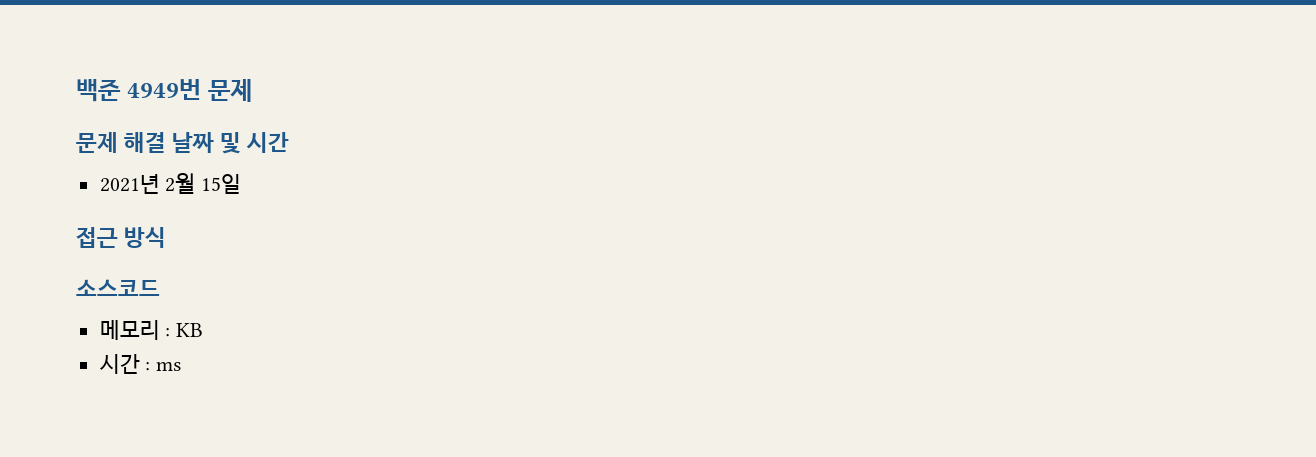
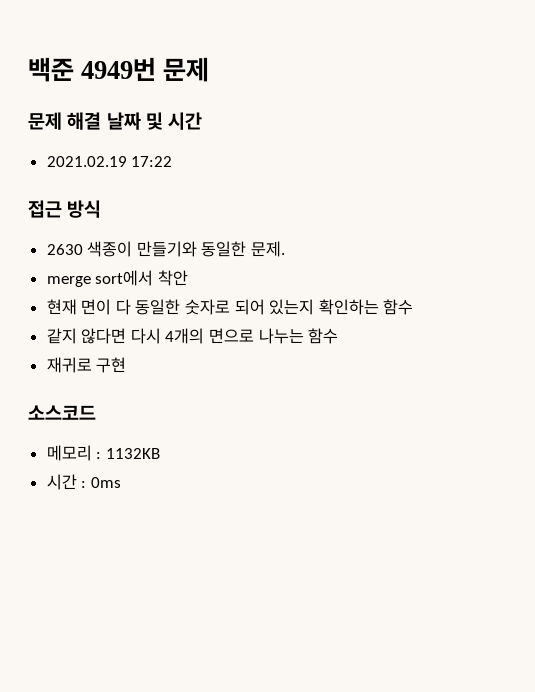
- 2021년 2월 15일
+ 2021.02.19 17:22
+ 2630 색종이 만들기와 동일한 문제.
+ merge sort에서 착안
+ 현재 면이 다 동일한 숫자로 되어 있는지 확인하는 함수
+ 같지 않다면 다시 4개의 면으로 나누는 함수
+ 재귀로 구현
- 메모리 : KB
+ 메모리 : 1132KB
- 시간 : ms
+ 시간 : 0ms

